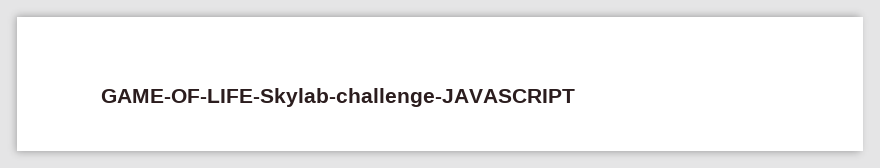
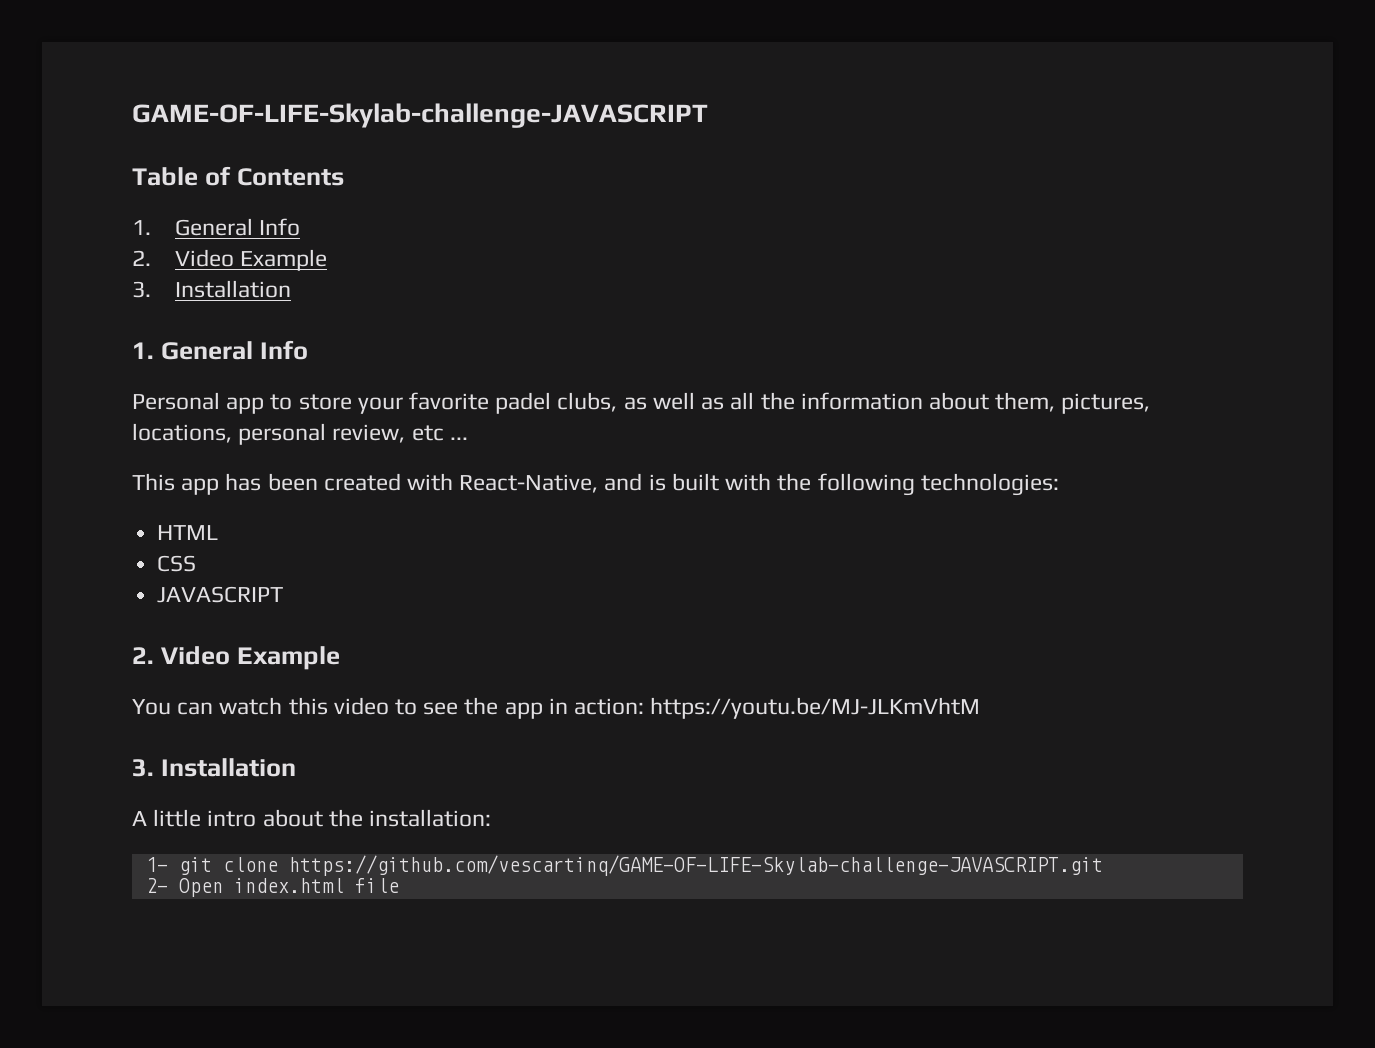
+ Table of Contents
+ 1. General Info
+ 2. Video Example
+ 3. Installation
+ 1. General Info
+ Personal app to store your favorite padel clubs, as well as all the information about them, pictures, locations, personal review, etc ...
+ This app has been created with React-Native, and is built with the following technologies:
+ HTML
+ CSS
+ JAVASCRIPT
+ 2. Video Example
+ You can watch this video to see the app in action: https://youtu.be/MJ-JLKmVhtM
+ 3. Installation
+ A little intro about the installation:
+ 1- git clone https://github.com/vescartinq/GAME-OF-LIFE-Skylab-challenge-JAVASCRIPT.git
+ 2- Open index.html file

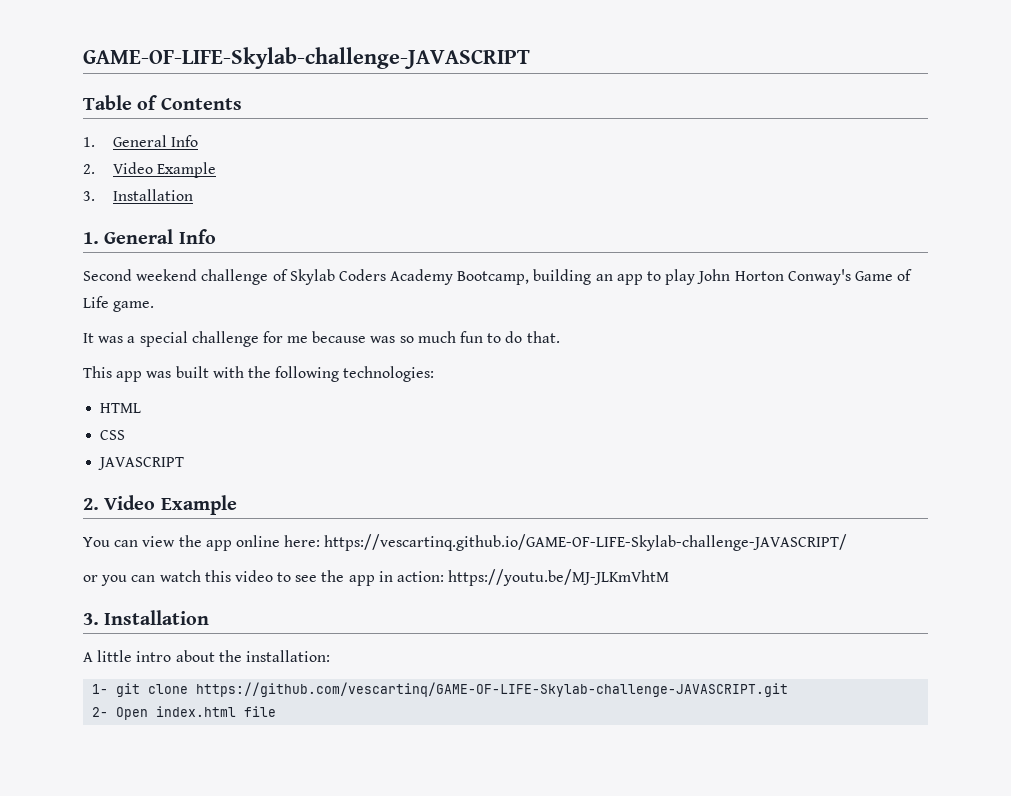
- Personal app to store your favorite padel clubs, as well as all the information about them, pictures, locations, personal review, etc ...
- This app has been created with React-Native, and is built with the following technologies:
+ Second weekend challenge of Skylab Coders Academy Bootcamp, building an app to play John Horton Conway's Game of Life game.
+ It was a special challenge for me because was so much fun to do that.
+ This app was built with the following technologies:
- You can watch this video to see the app in action: https://youtu.be/MJ-JLKmVhtM
+ You can view the app online here: https://vescartinq.github.io/GAME-OF-LIFE-Skylab-challenge-JAVASCRIPT/
+ or you can watch this video to see the app in action: https://youtu.be/MJ-JLKmVhtM

